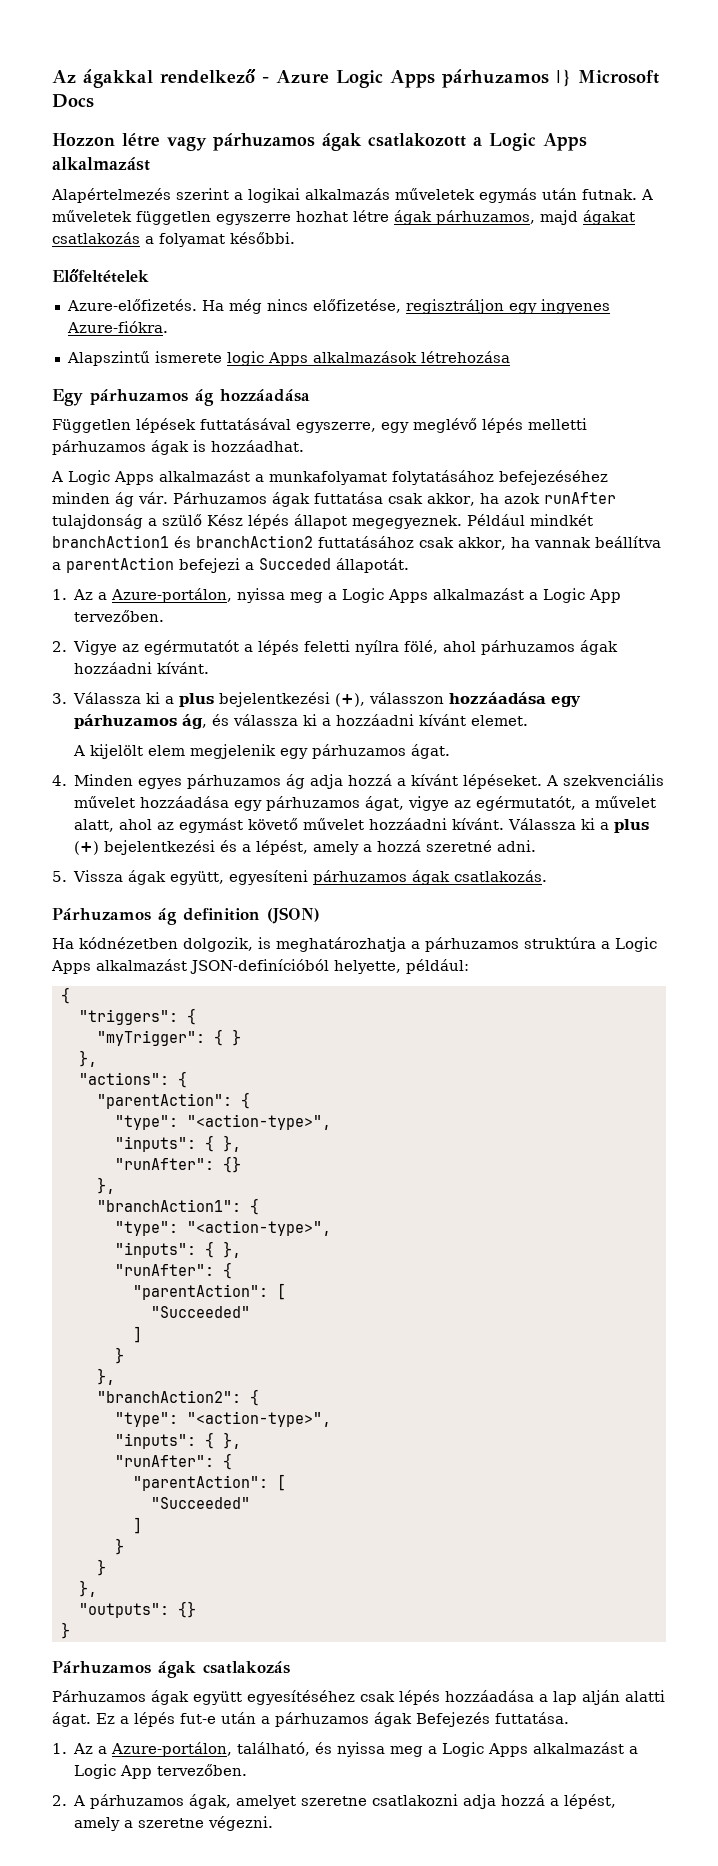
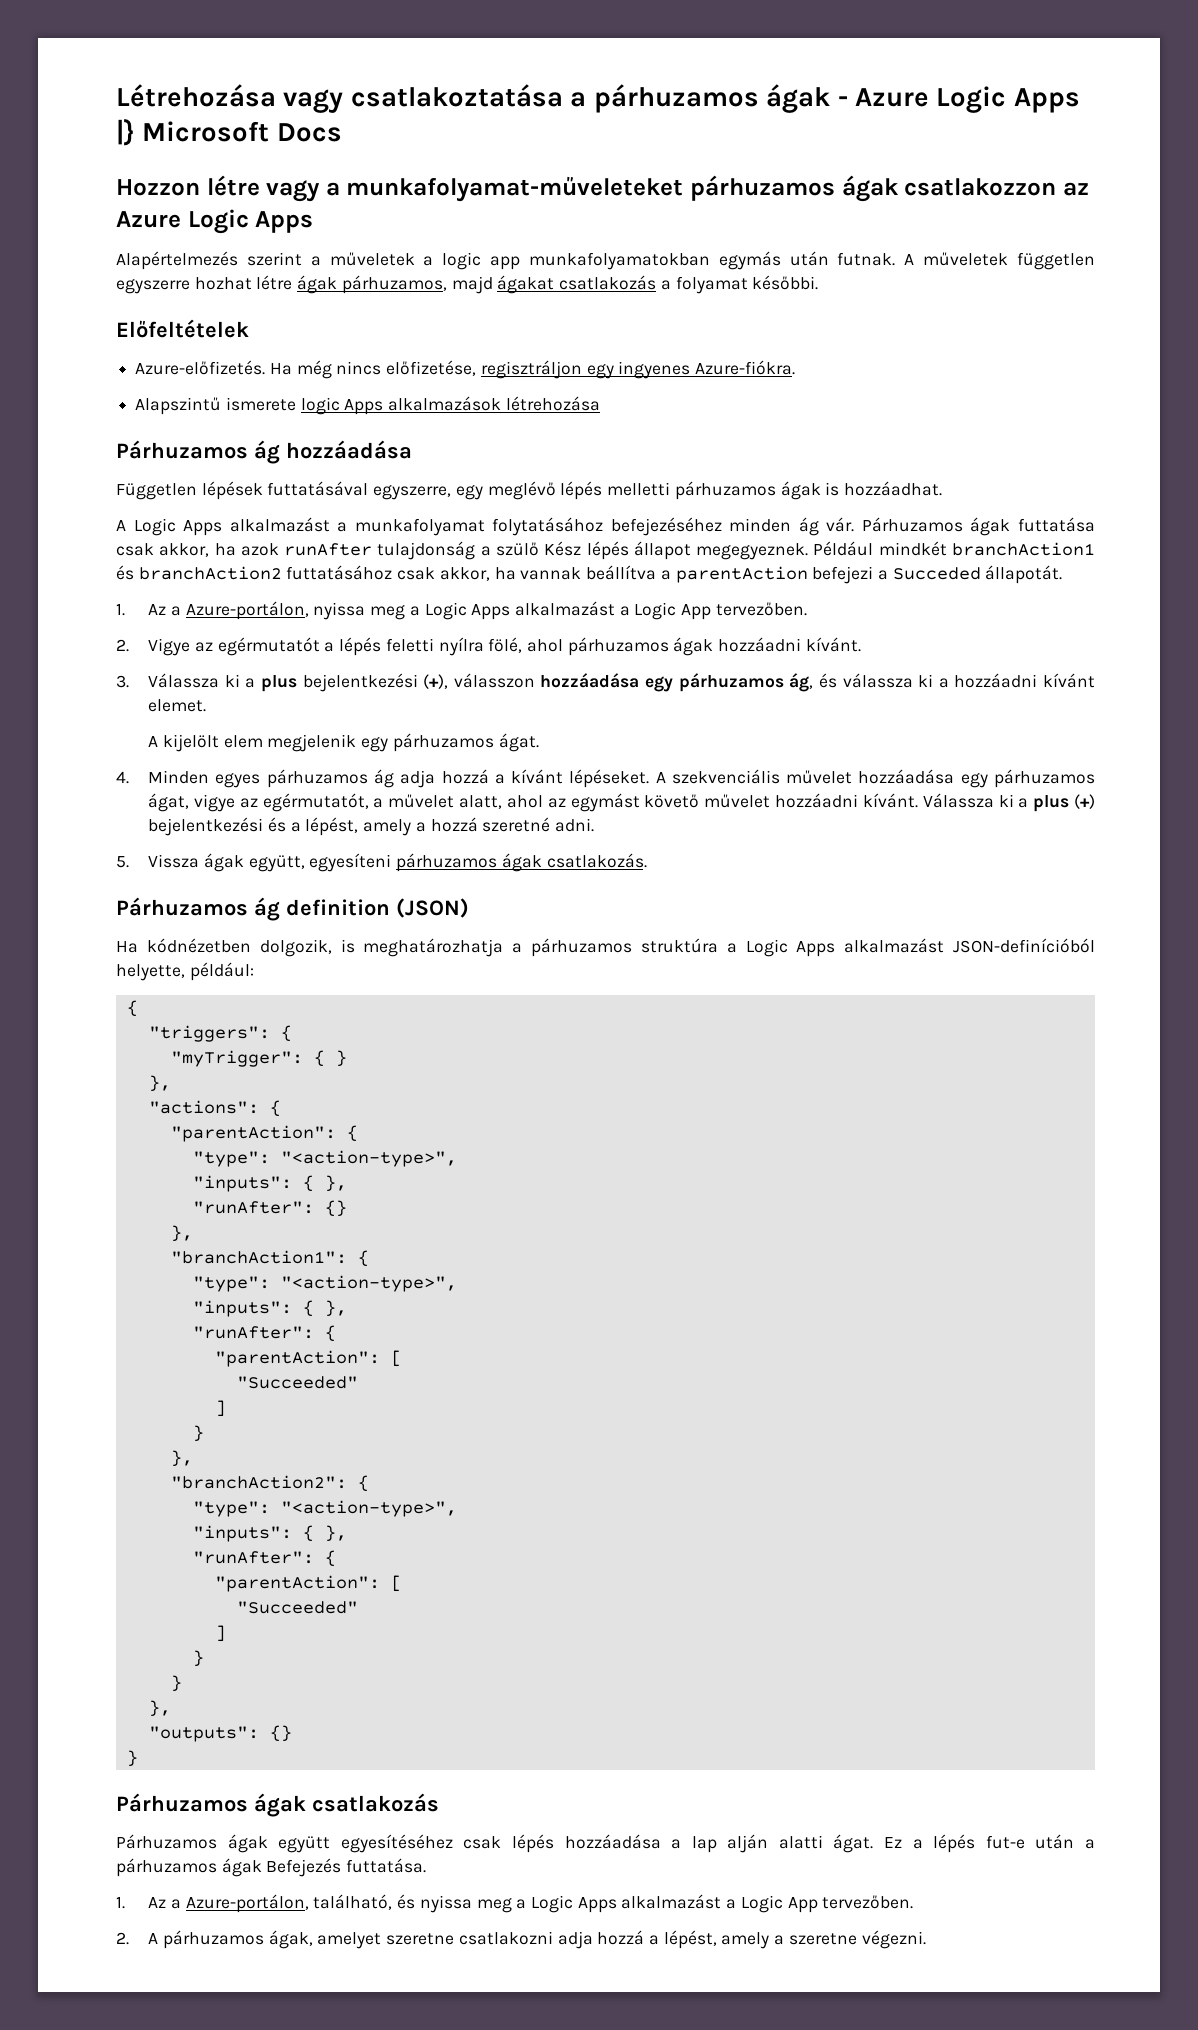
- Az ágakkal rendelkező - Azure Logic Apps párhuzamos |} Microsoft Docs
+ Létrehozása vagy csatlakoztatása a párhuzamos ágak - Azure Logic Apps |} Microsoft Docs
- Hozzon létre vagy párhuzamos ágak csatlakozott a Logic Apps alkalmazást
+ Hozzon létre vagy a munkafolyamat-műveleteket párhuzamos ágak csatlakozzon az Azure Logic Apps
- Alapértelmezés szerint a logikai alkalmazás műveletek egymás után futnak.
+ Alapértelmezés szerint a műveletek a logic app munkafolyamatokban egymás után futnak.
- Egy párhuzamos ág hozzáadása
+ Párhuzamos ág hozzáadása

